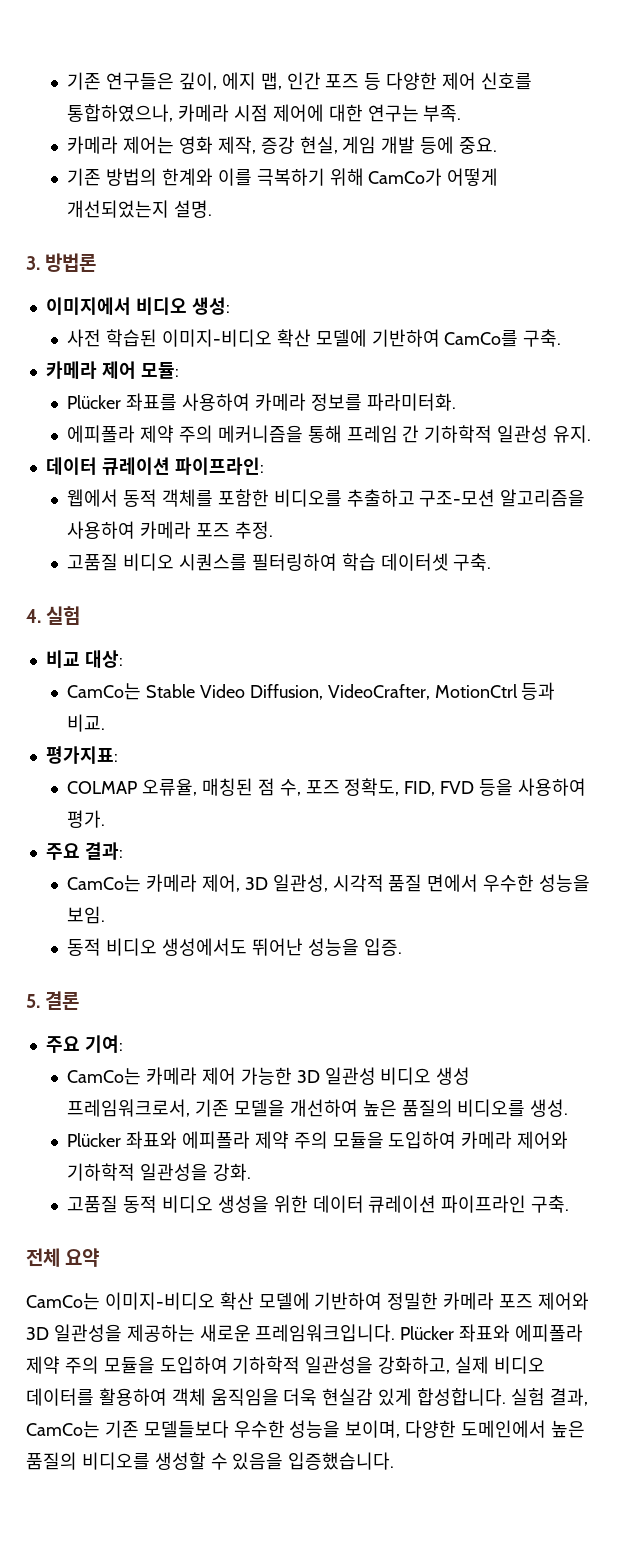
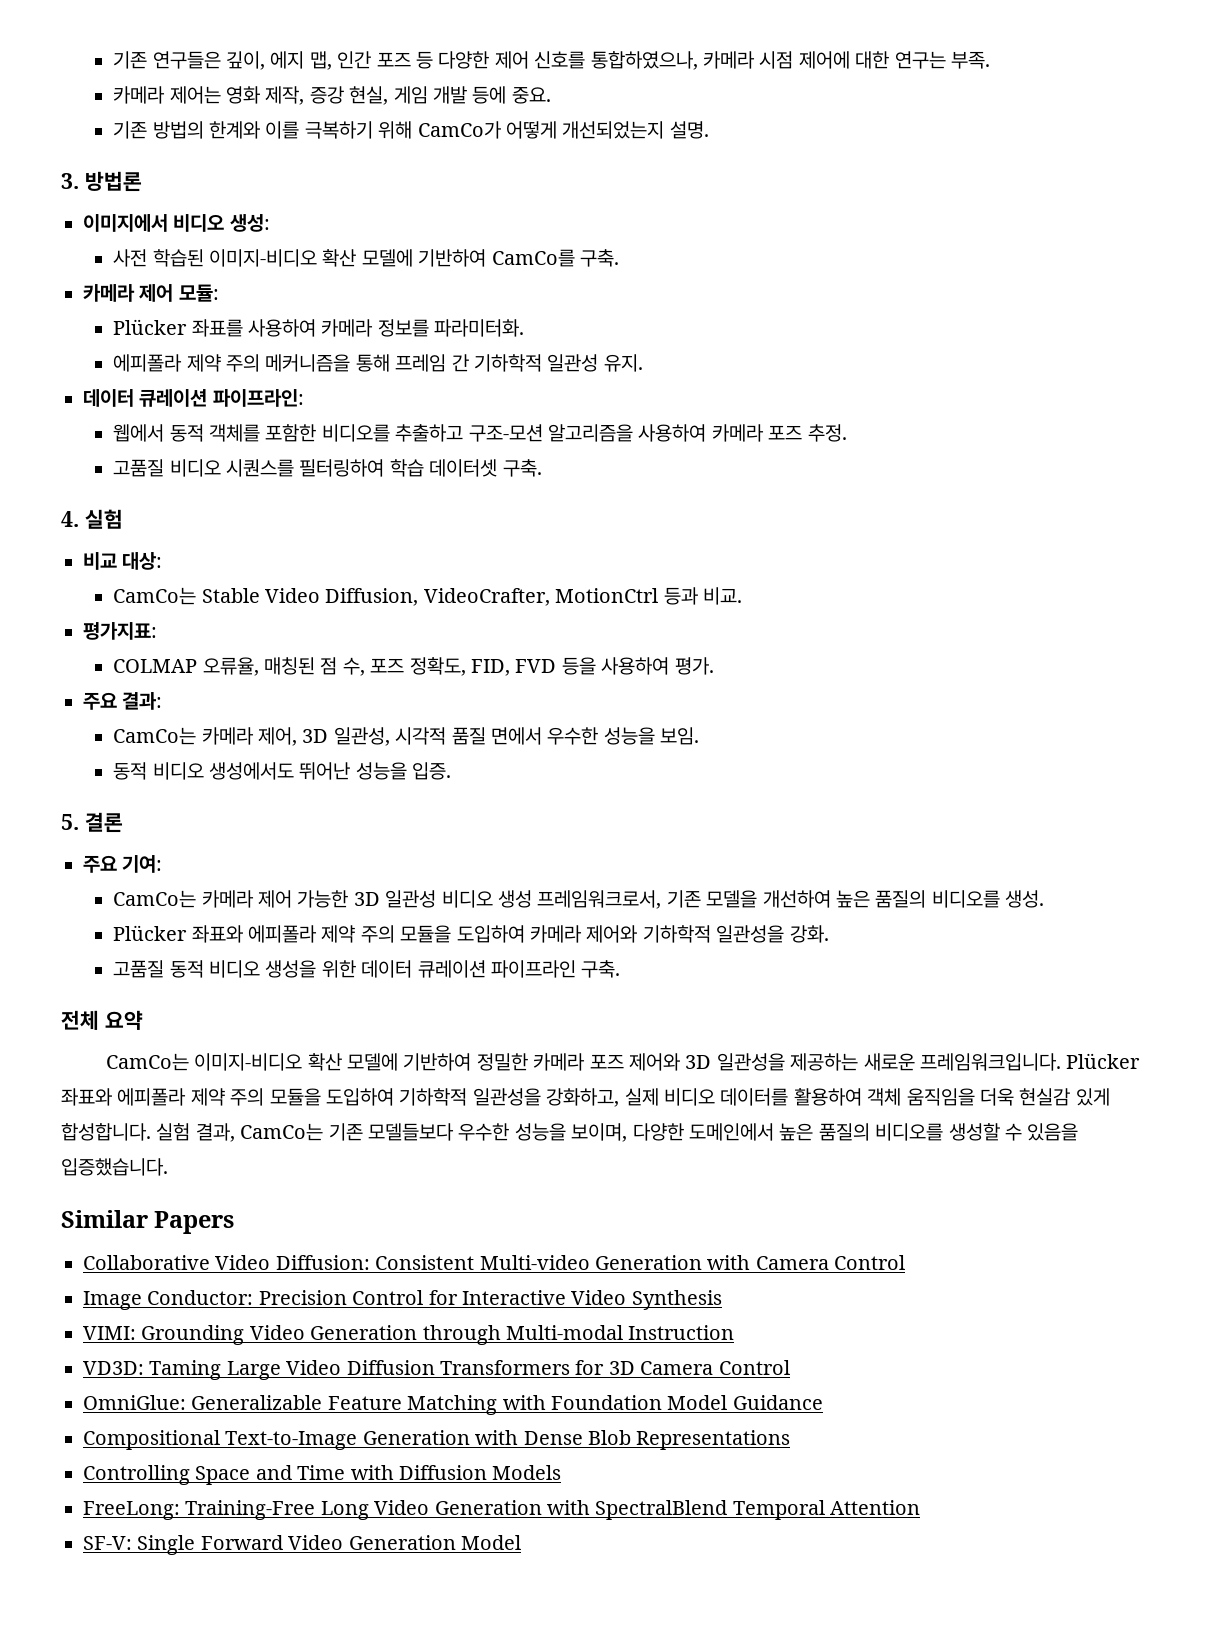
+ Similar Papers
+ Collaborative Video Diffusion: Consistent Multi-video Generation with Camera Control
+ Image Conductor: Precision Control for Interactive Video Synthesis
+ VIMI: Grounding Video Generation through Multi-modal Instruction
+ VD3D: Taming Large Video Diffusion Transformers for 3D Camera Control
+ OmniGlue: Generalizable Feature Matching with Foundation Model Guidance
+ Compositional Text-to-Image Generation with Dense Blob Representations
+ Controlling Space and Time with Diffusion Models
+ FreeLong: Training-Free Long Video Generation with SpectralBlend Temporal Attention
+ SF-V: Single Forward Video Generation Model

